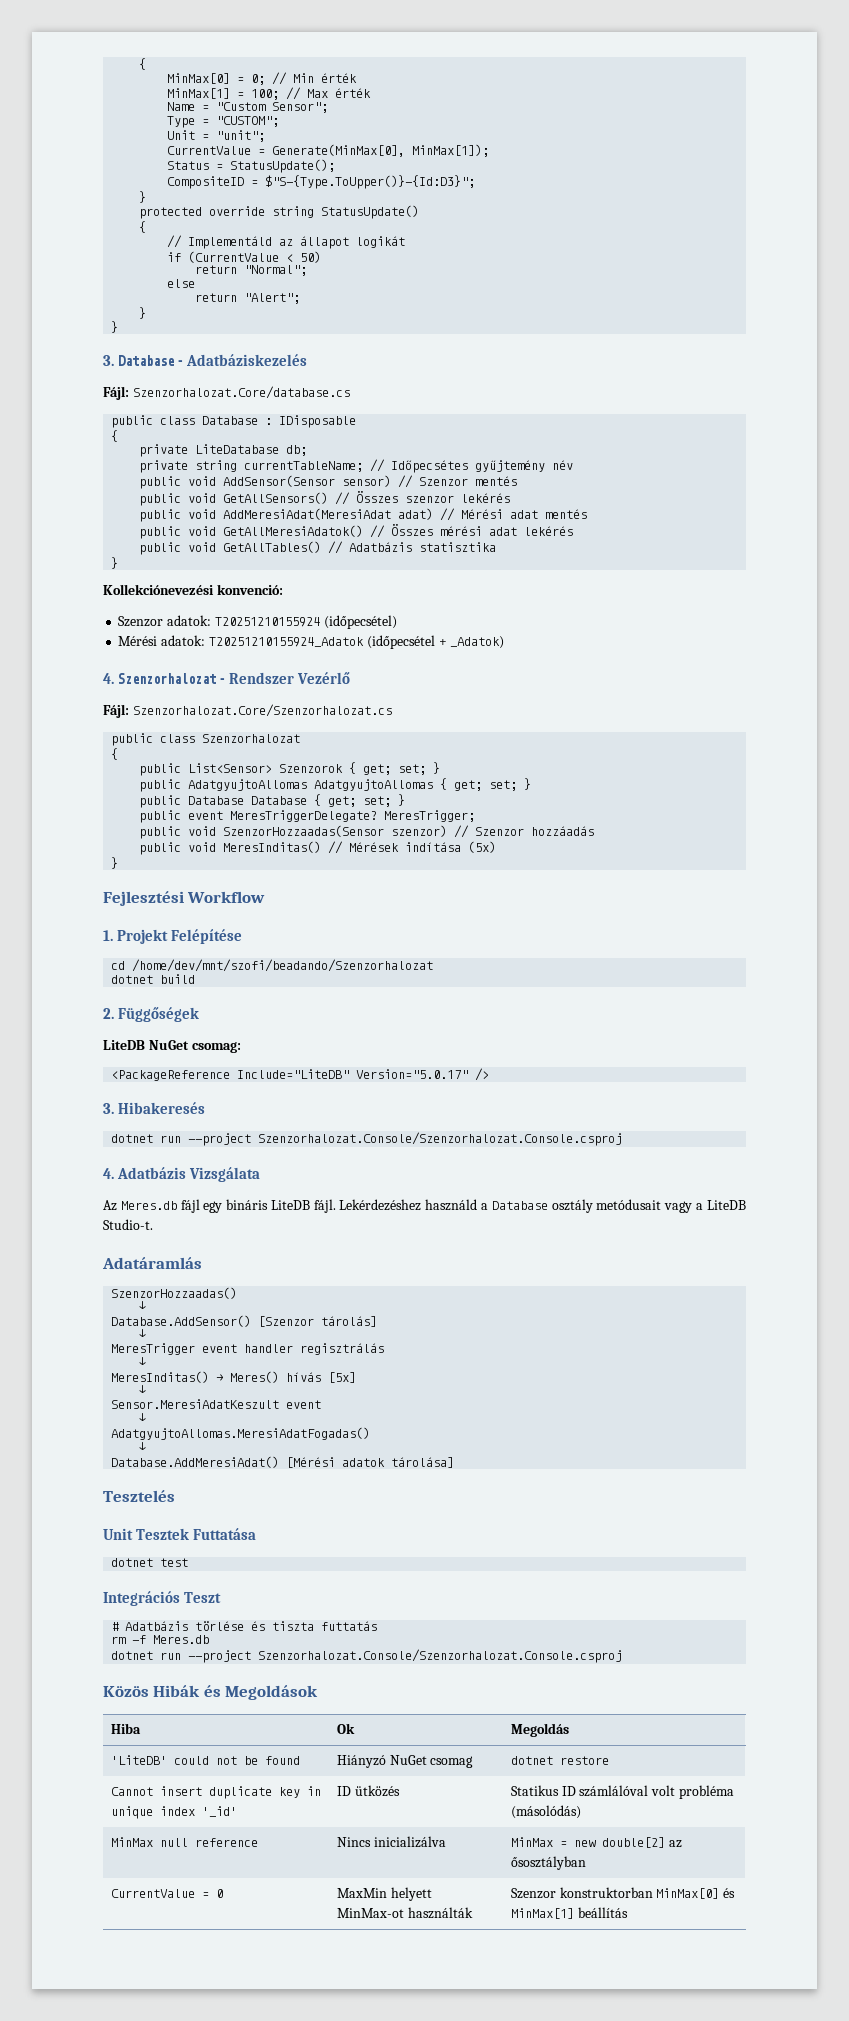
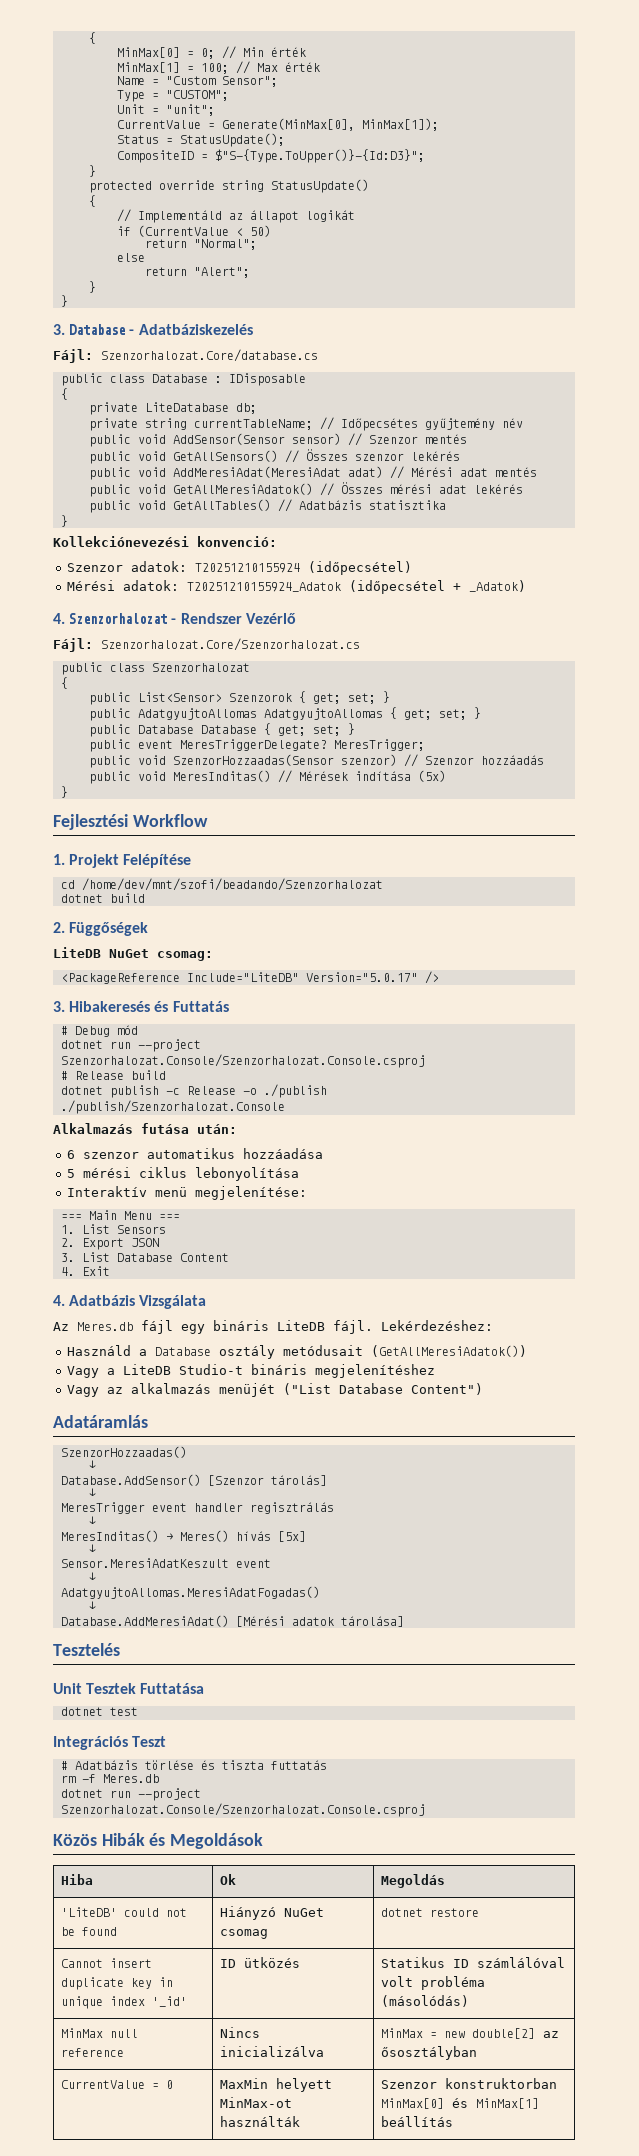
- 3. Hibakeresés
+ 3. Hibakeresés és Futtatás
+ # Debug mód
  dotnet run --project Szenzorhalozat.Console/Szenzorhalozat.Console.csproj
+ # Release build
+ dotnet publish -c Release -o ./publish
+ ./publish/Szenzorhalozat.Console
+ Alkalmazás futása után:
+ 6 szenzor automatikus hozzáadása
+ 5 mérési ciklus lebonyolítása
+ Interaktív menü megjelenítése:
+ === Main Menu ===
+ 1. List Sensors
+ 2. Export JSON
+ 3. List Database Content
+ 4. Exit
- Lekérdezéshez használd a Database osztály metódusait vagy a LiteDB Studio-t.
+ Lekérdezéshez:
+ Használd a Database osztály metódusait (GetAllMeresiAdatok())
+ Vagy a LiteDB Studio-t bináris megjelenítéshez
+ Vagy az alkalmazás menüjét ("List Database Content")

